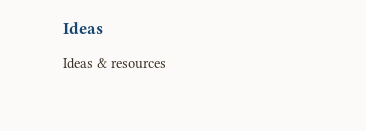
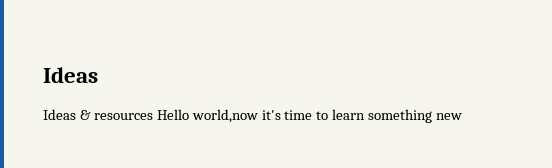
- Ideas & resources
+ Ideas & resources Hello world,now it's time to learn something new

